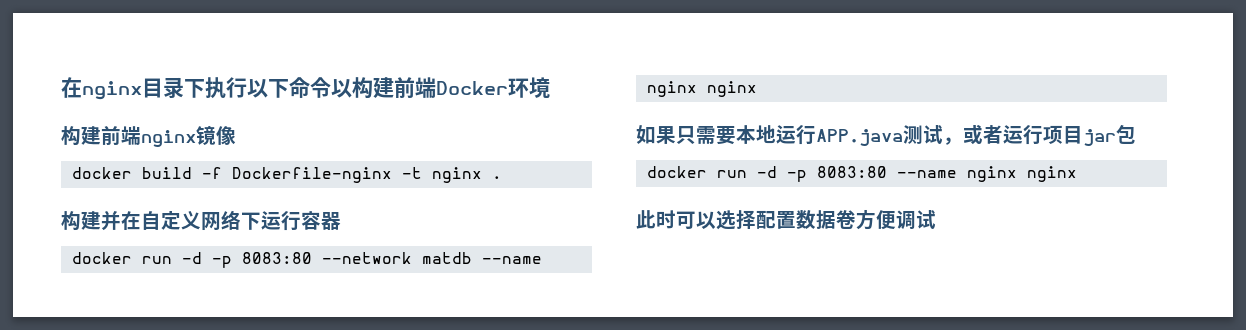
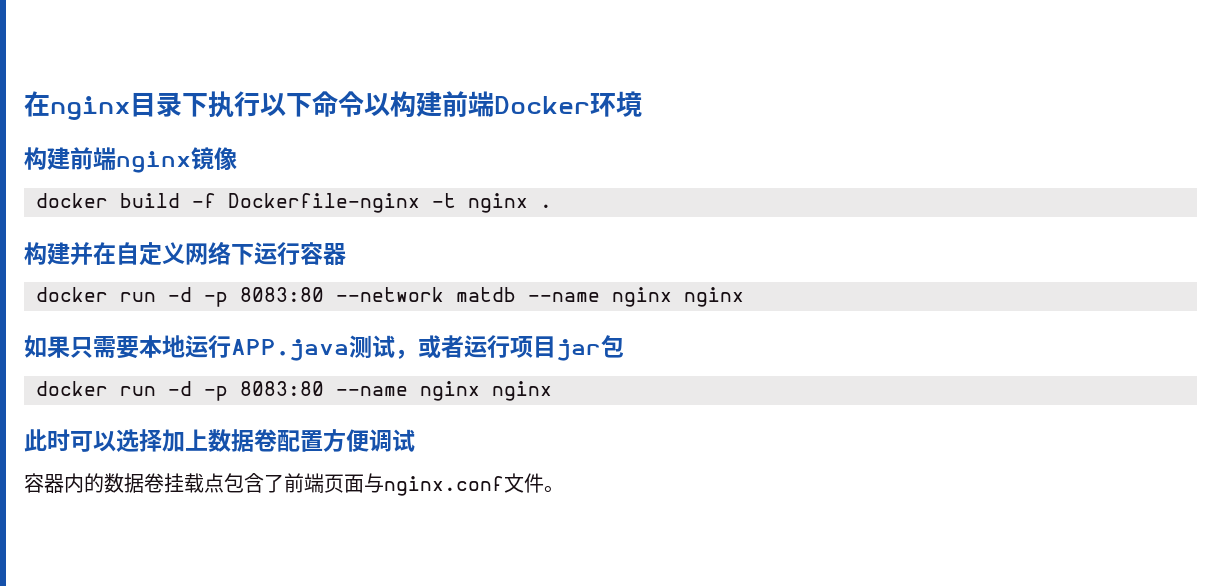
- 此时可以选择配置数据卷方便调试
+ 此时可以选择加上数据卷配置方便调试
+ 容器内的数据卷挂载点包含了前端页面与nginx.conf文件。

